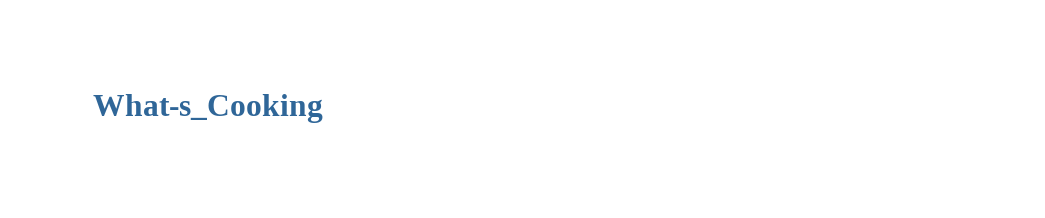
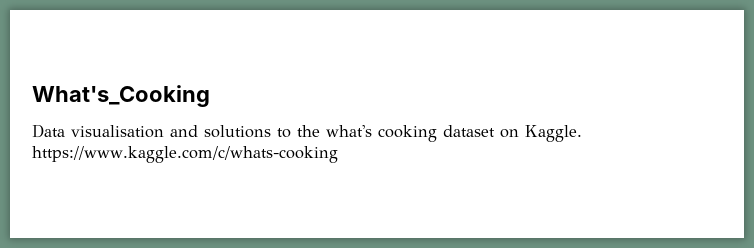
- What-s_Cooking
+ What's_Cooking
+ Data visualisation and solutions to the what's cooking dataset on Kaggle. https://www.kaggle.com/c/whats-cooking

